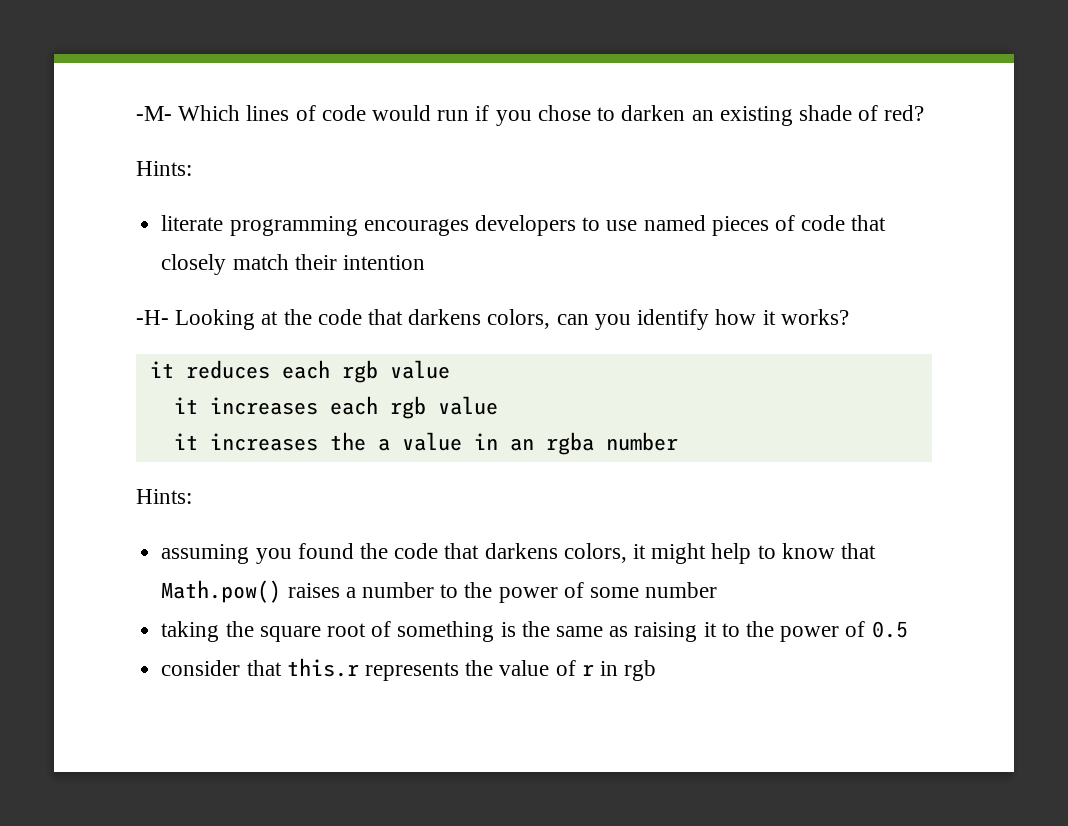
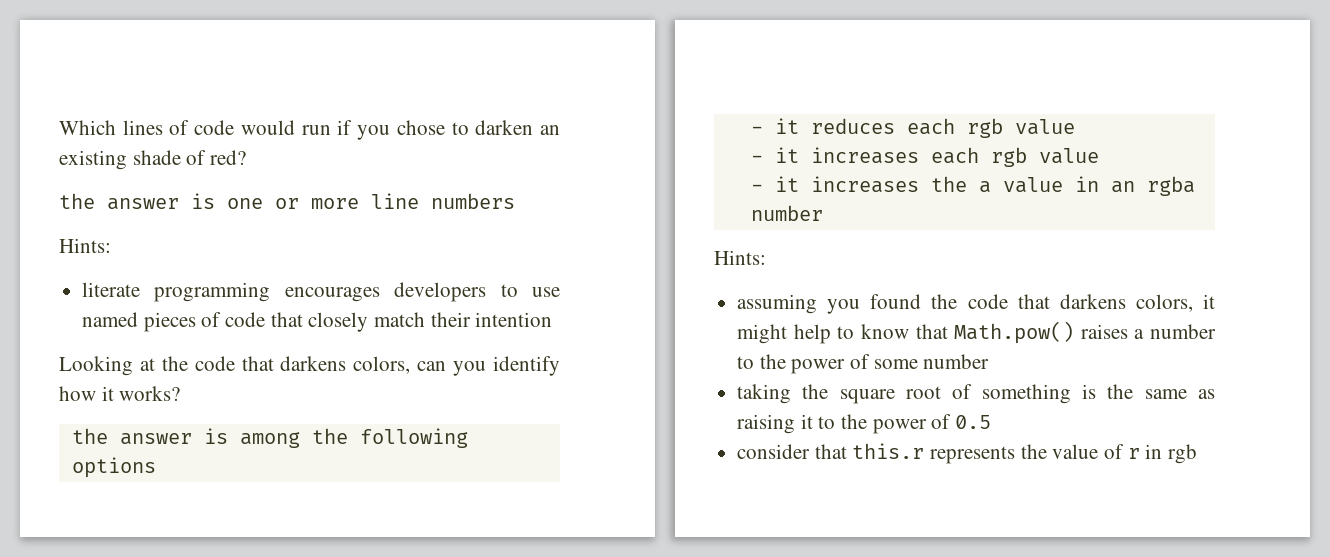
- -M- Which lines of code would run if you chose to darken an existing shade of red?
+ Which lines of code would run if you chose to darken an existing shade of red?
+ the answer is one or more line numbers
- -H- Looking at the code that darkens colors, can you identify how it works?
+ Looking at the code that darkens colors, can you identify how it works?
- it reduces each rgb value
+ the answer is among the following options
+ - it reduces each rgb value
- it increases each rgb value
+ - it increases each rgb value
- it increases the a value in an rgba number
+ - it increases the a value in an rgba number

